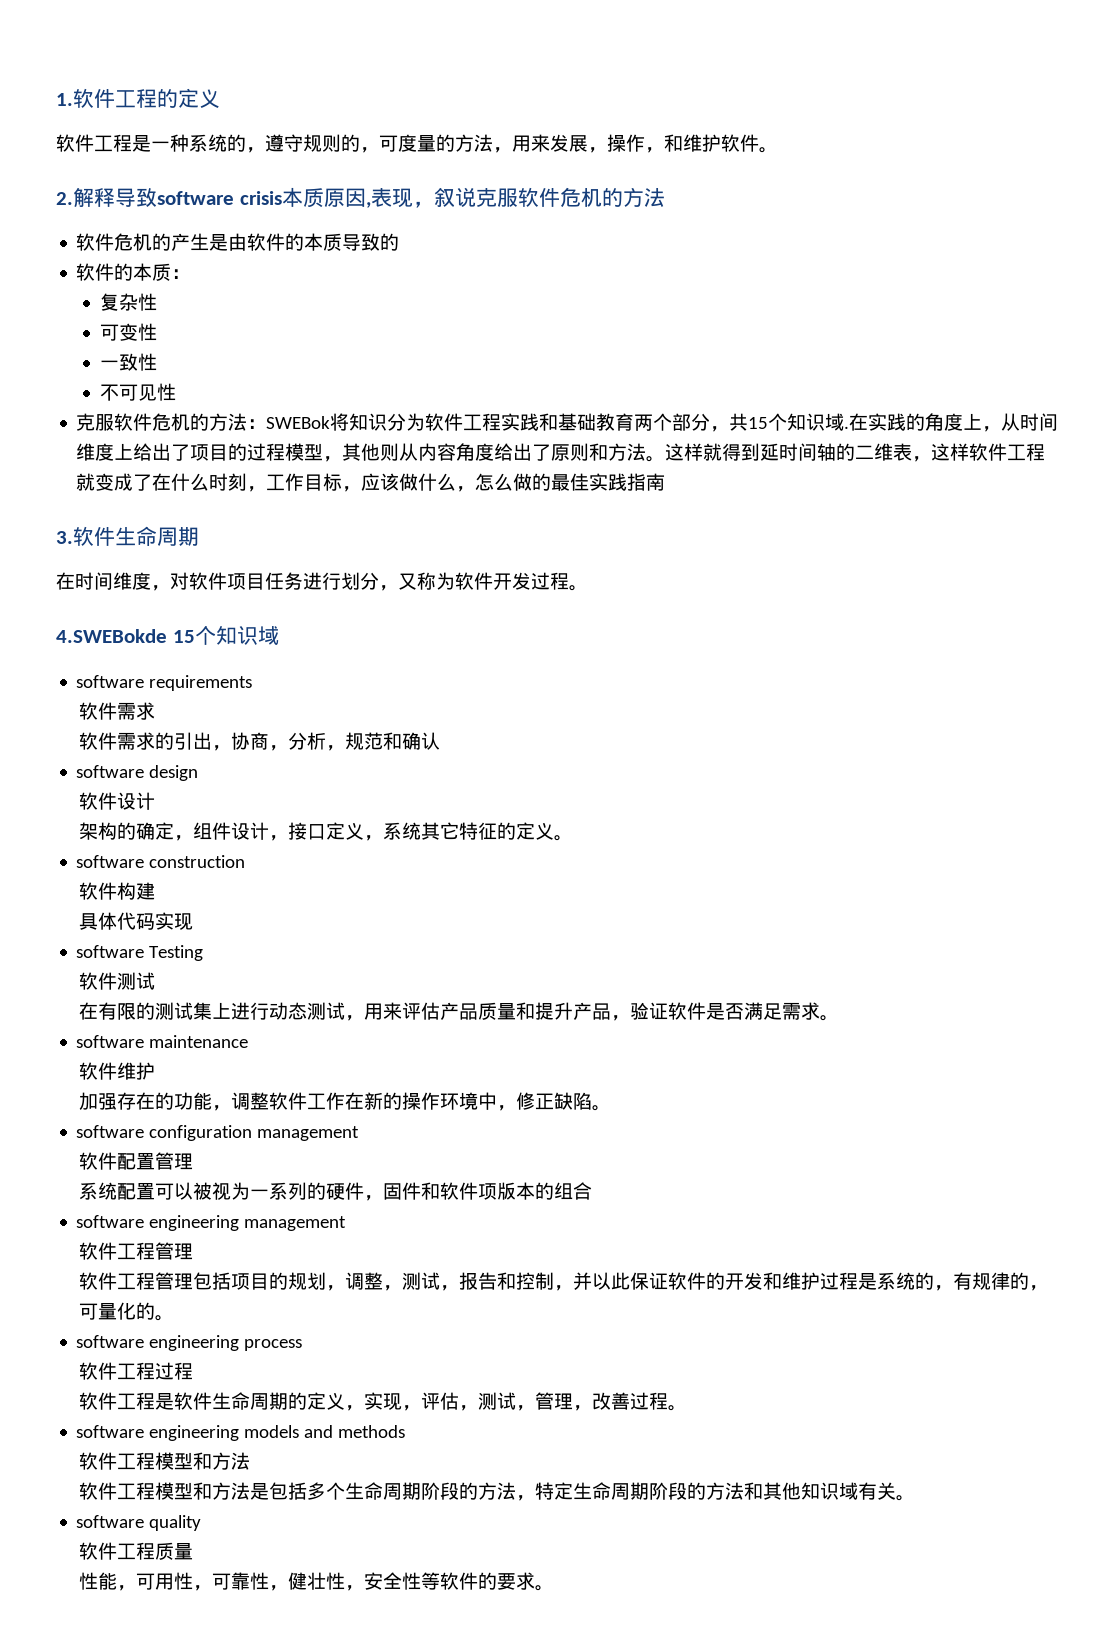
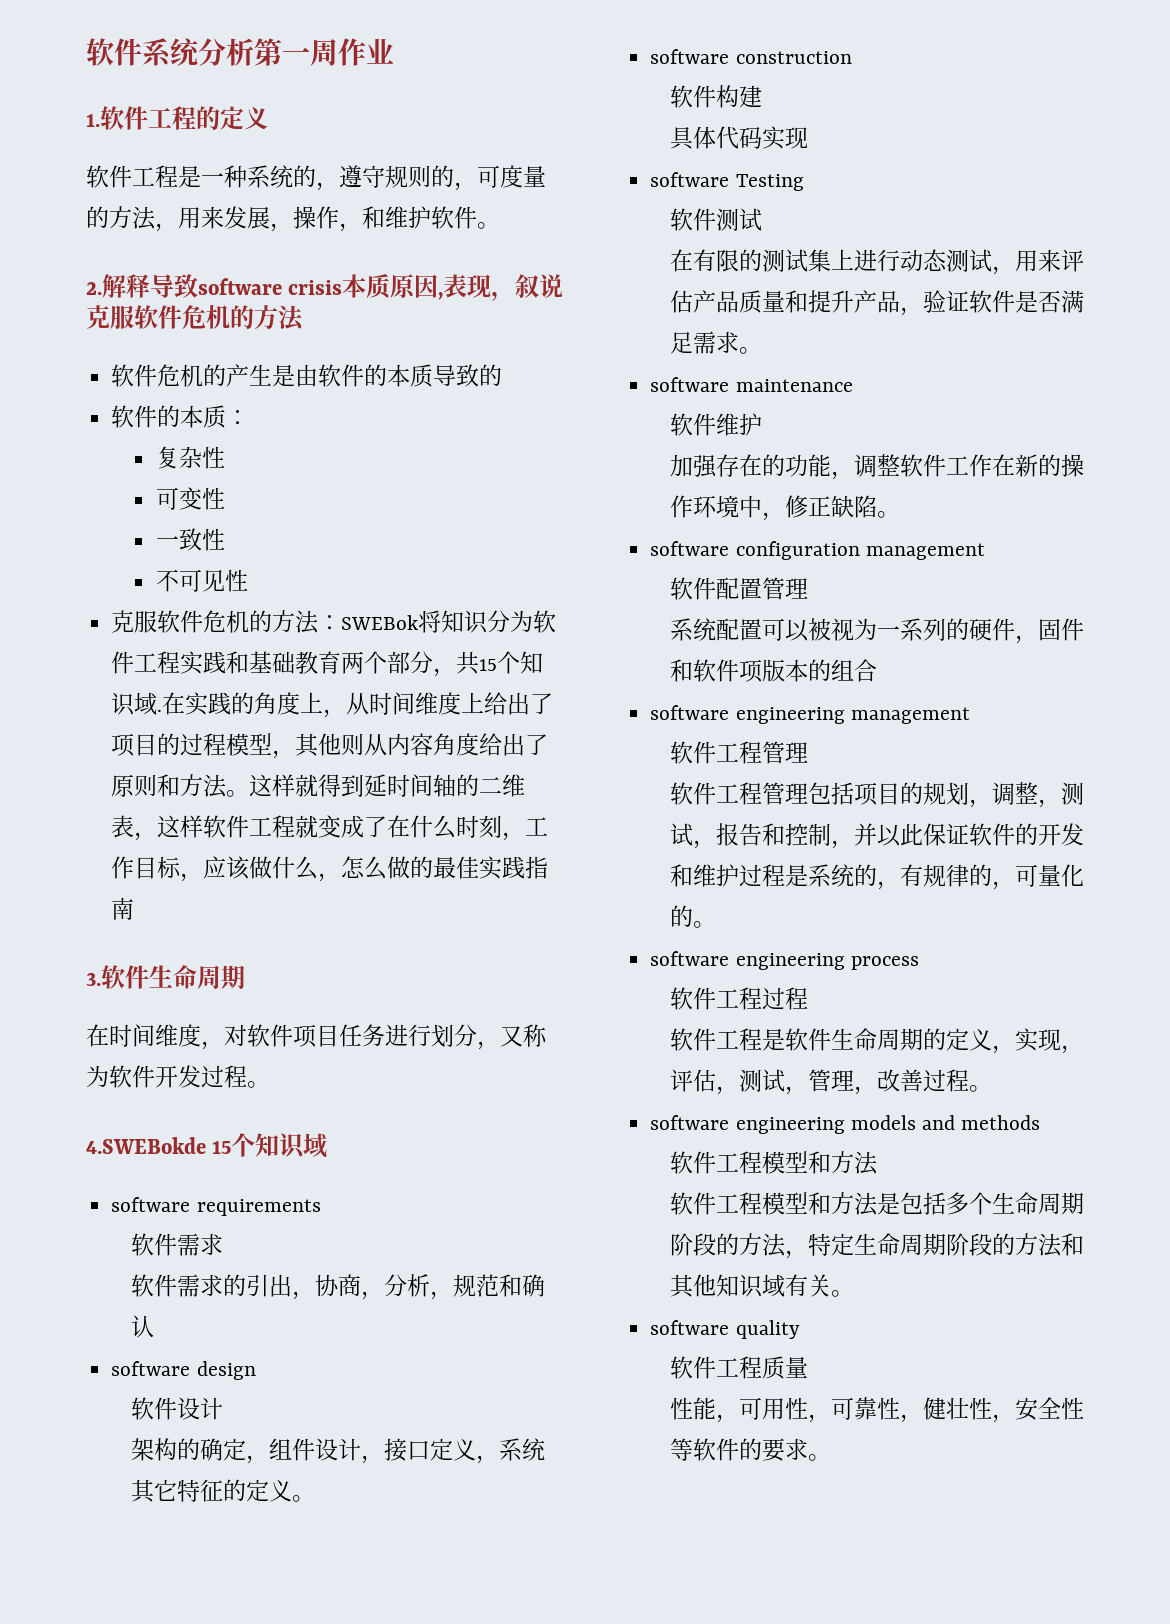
+ 软件系统分析第一周作业

